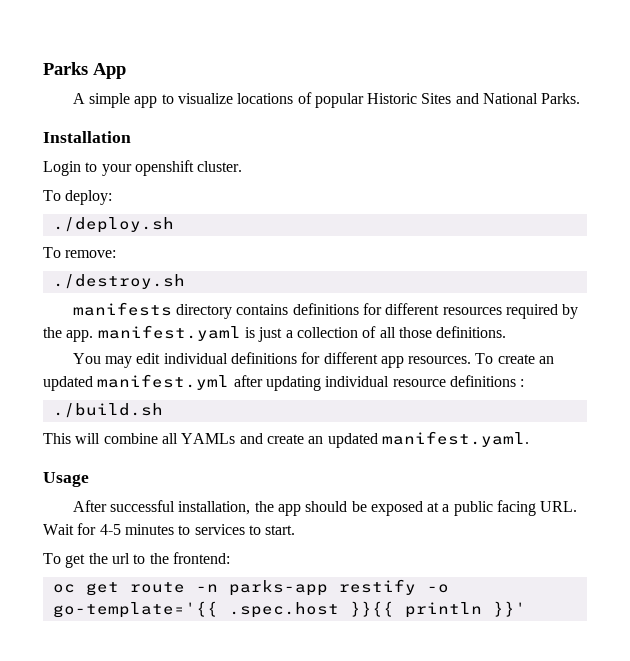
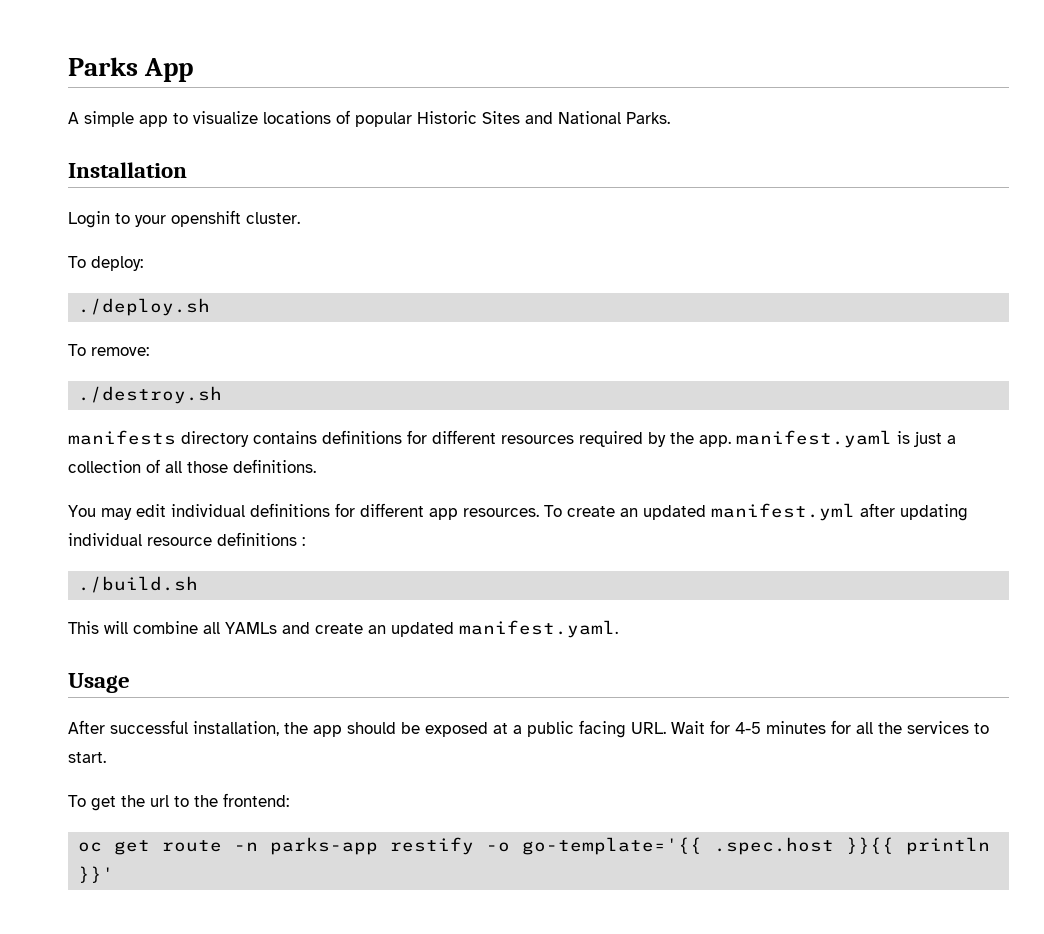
- After successful installation, the app should be exposed at a public facing URL. Wait for 4-5 minutes to services to start.
+ After successful installation, the app should be exposed at a public facing URL. Wait for 4-5 minutes for all the services to start.

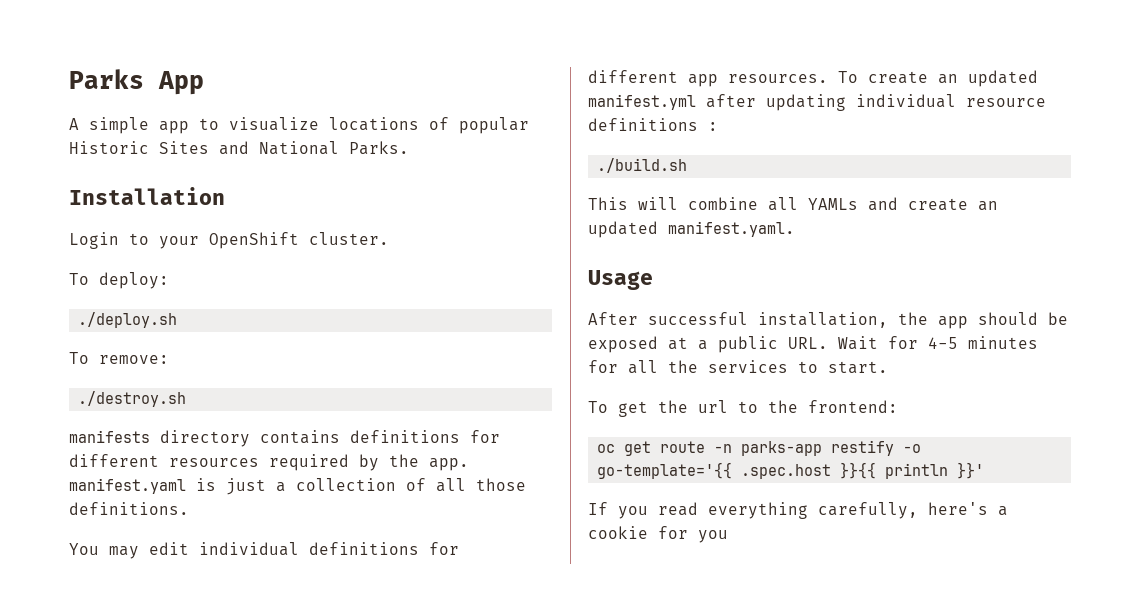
- Login to your openshift cluster.
+ Login to your OpenShift cluster.
- After successful installation, the app should be exposed at a public facing URL. Wait for 4-5 minutes for all the services to start.
+ After successful installation, the app should be exposed at a public URL. Wait for 4-5 minutes for all the services to start.
+ If you read everything carefully, here's a cookie for you

